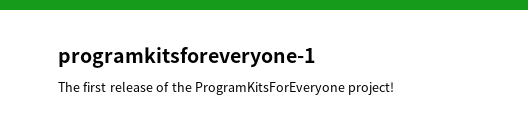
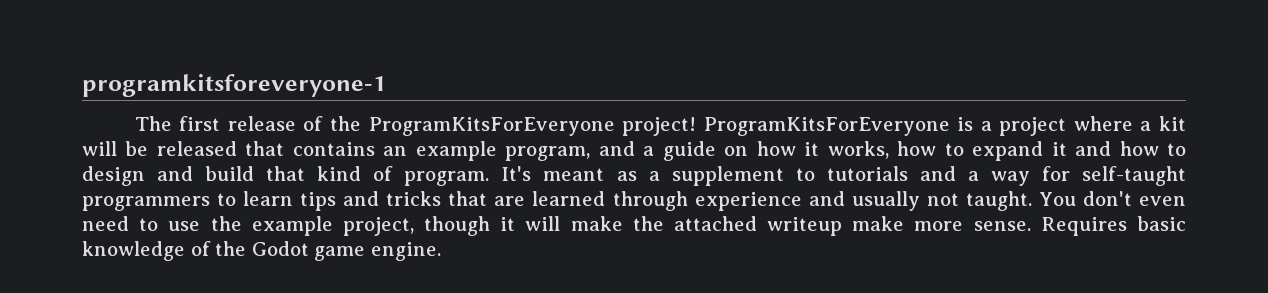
+ ProgramKitsForEveryone is a project where a kit will be released that contains an example program, and a guide on how it works, how to expand it and how to design and build that kind of program. It's meant as a supplement to tutorials and a way for self-taught programmers to learn tips and tricks that are learned through experience and usually not taught. You don't even need to use the example project, though it will make the attached writeup make more sense. Requires basic knowledge of the Godot game engine.

